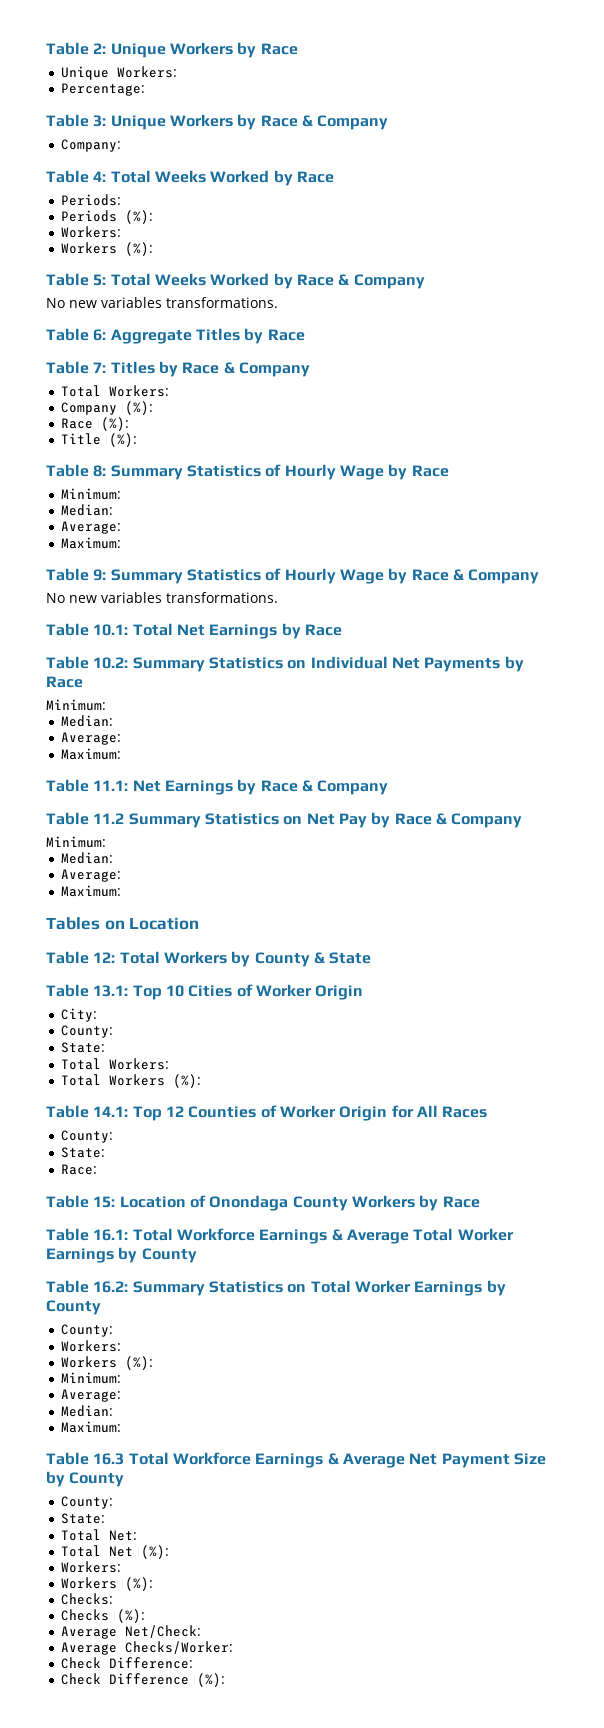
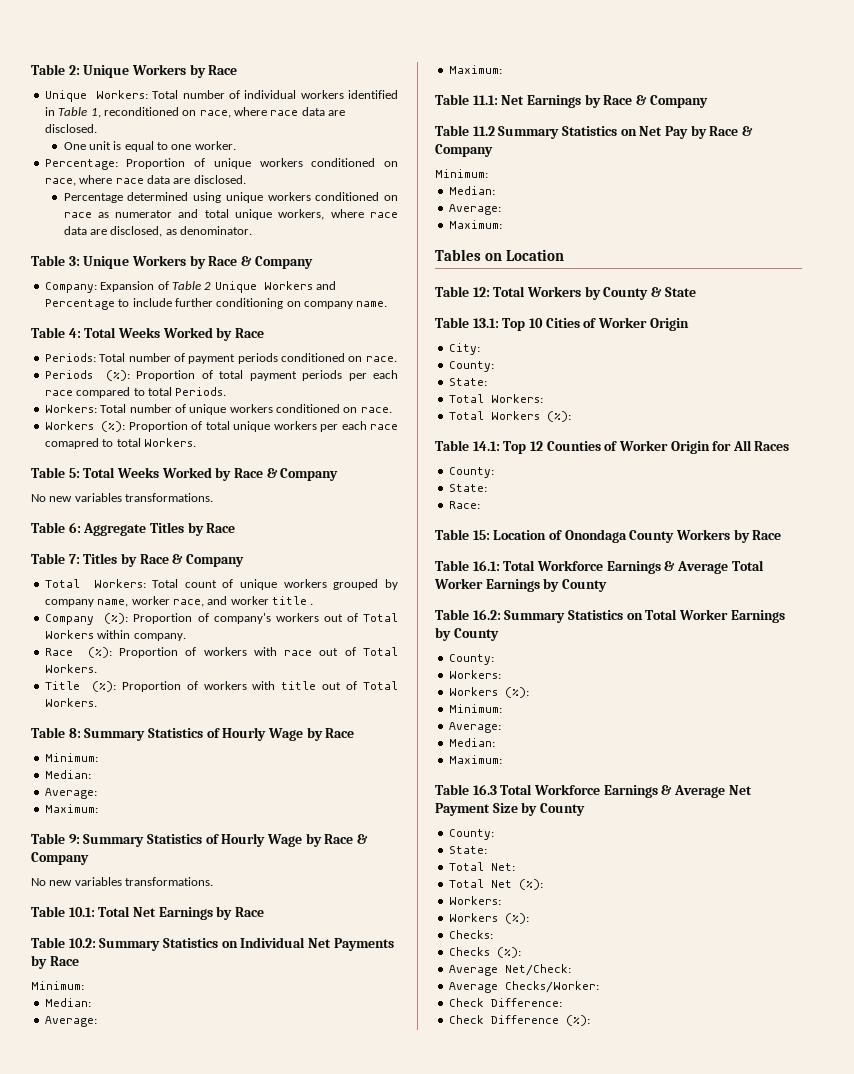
- Unique Workers:
- Percentage:
+ Unique Workers: Total number of individual workers identified in Table 1, reconditioned on race, where race data are disclosed.
+ One unit is equal to one worker.
+ Percentage: Proportion of unique workers conditioned on race, where race data are disclosed.
+ Percentage determined using unique workers conditioned on race as numerator and total unique workers, where race data are disclosed, as denominator.
- Company:
+ Company: Expansion of Table 2 Unique Workers and Percentage to include further conditioning on company name.
- Periods:
- Periods (%):
- Workers:
- Workers (%):
+ Periods: Total number of payment periods conditioned on race.
+ Periods (%): Proportion of total payment periods per each race compared to total Periods.
+ Workers: Total number of unique workers conditioned on race.
+ Workers (%): Proportion of total unique workers per each race comapred to total Workers.
  Table 7: Titles by Race & Company
- Total Workers:
- Company (%):
- Race (%):
- Title (%):
+ Total Workers: Total count of unique workers grouped by company name, worker race, and worker title .
+ Company (%): Proportion of company's workers out of Total Workers within company.
+ Race (%): Proportion of workers with race out of Total Workers.
+ Title (%): Proportion of workers with title out of Total Workers.

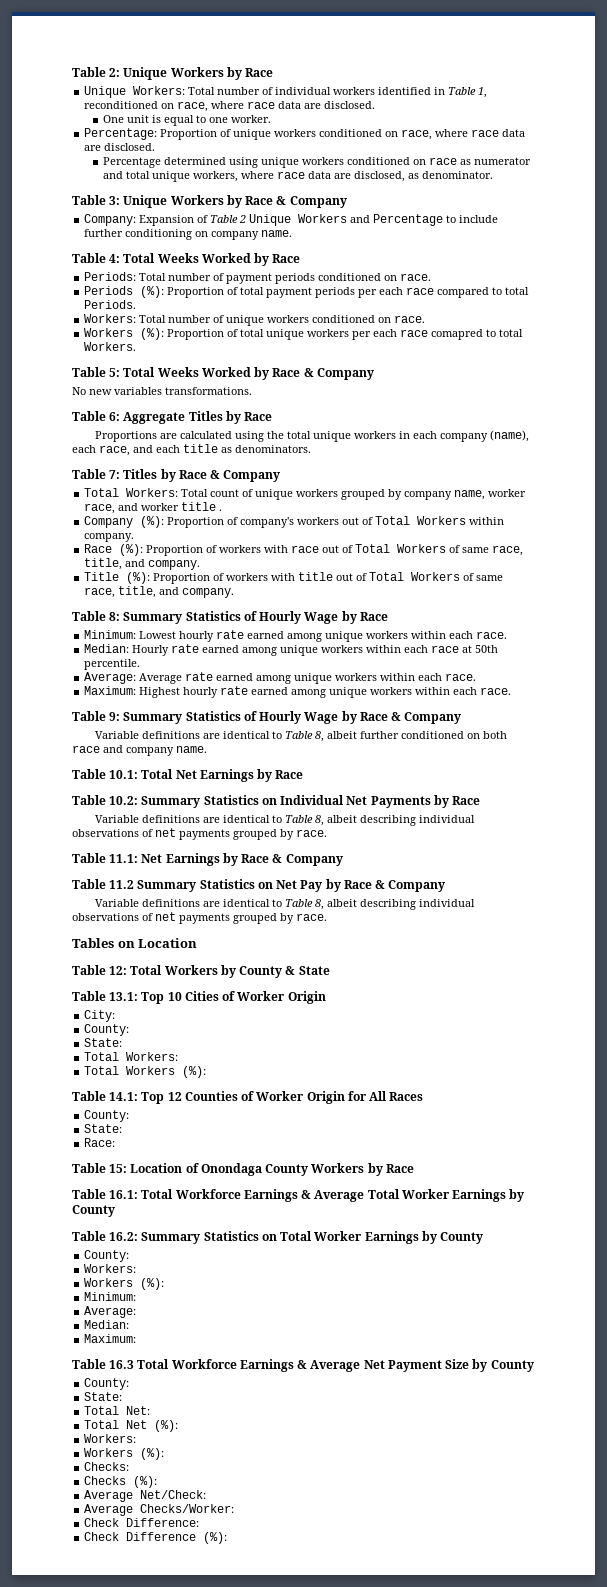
+ Proportions are calculated using the total unique workers in each company (name), each race, and each title as denominators.
- Race (%): Proportion of workers with race out of Total Workers.
+ Race (%): Proportion of workers with race out of Total Workers of same race, title, and company.
- Title (%): Proportion of workers with title out of Total Workers.
+ Title (%): Proportion of workers with title out of Total Workers of same race, title, and company.
  Table 8: Summary Statistics of Hourly Wage by Race
- Minimum:
- Median:
- Average:
- Maximum:
+ Minimum: Lowest hourly rate earned among unique workers within each race.
+ Median: Hourly rate earned among unique workers within each race at 50th percentile.
+ Average: Average rate earned among unique workers within each race.
+ Maximum: Highest hourly rate earned among unique workers within each race.
  Table 9: Summary Statistics of Hourly Wage by Race & Company
- No new variables transformations.
+ Variable definitions are identical to Table 8, albeit further conditioned on both race and company name.
  Table 10.2: Summary Statistics on Individual Net Payments by Race
- Minimum:
- Median:
- Average:
- Maximum:
+ Variable definitions are identical to Table 8, albeit describing individual observations of net payments grouped by race.
  Table 11.2 Summary Statistics on Net Pay by Race & Company
- Minimum:
- Median:
- Average:
- Maximum:
+ Variable definitions are identical to Table 8, albeit describing individual observations of net payments grouped by race.

